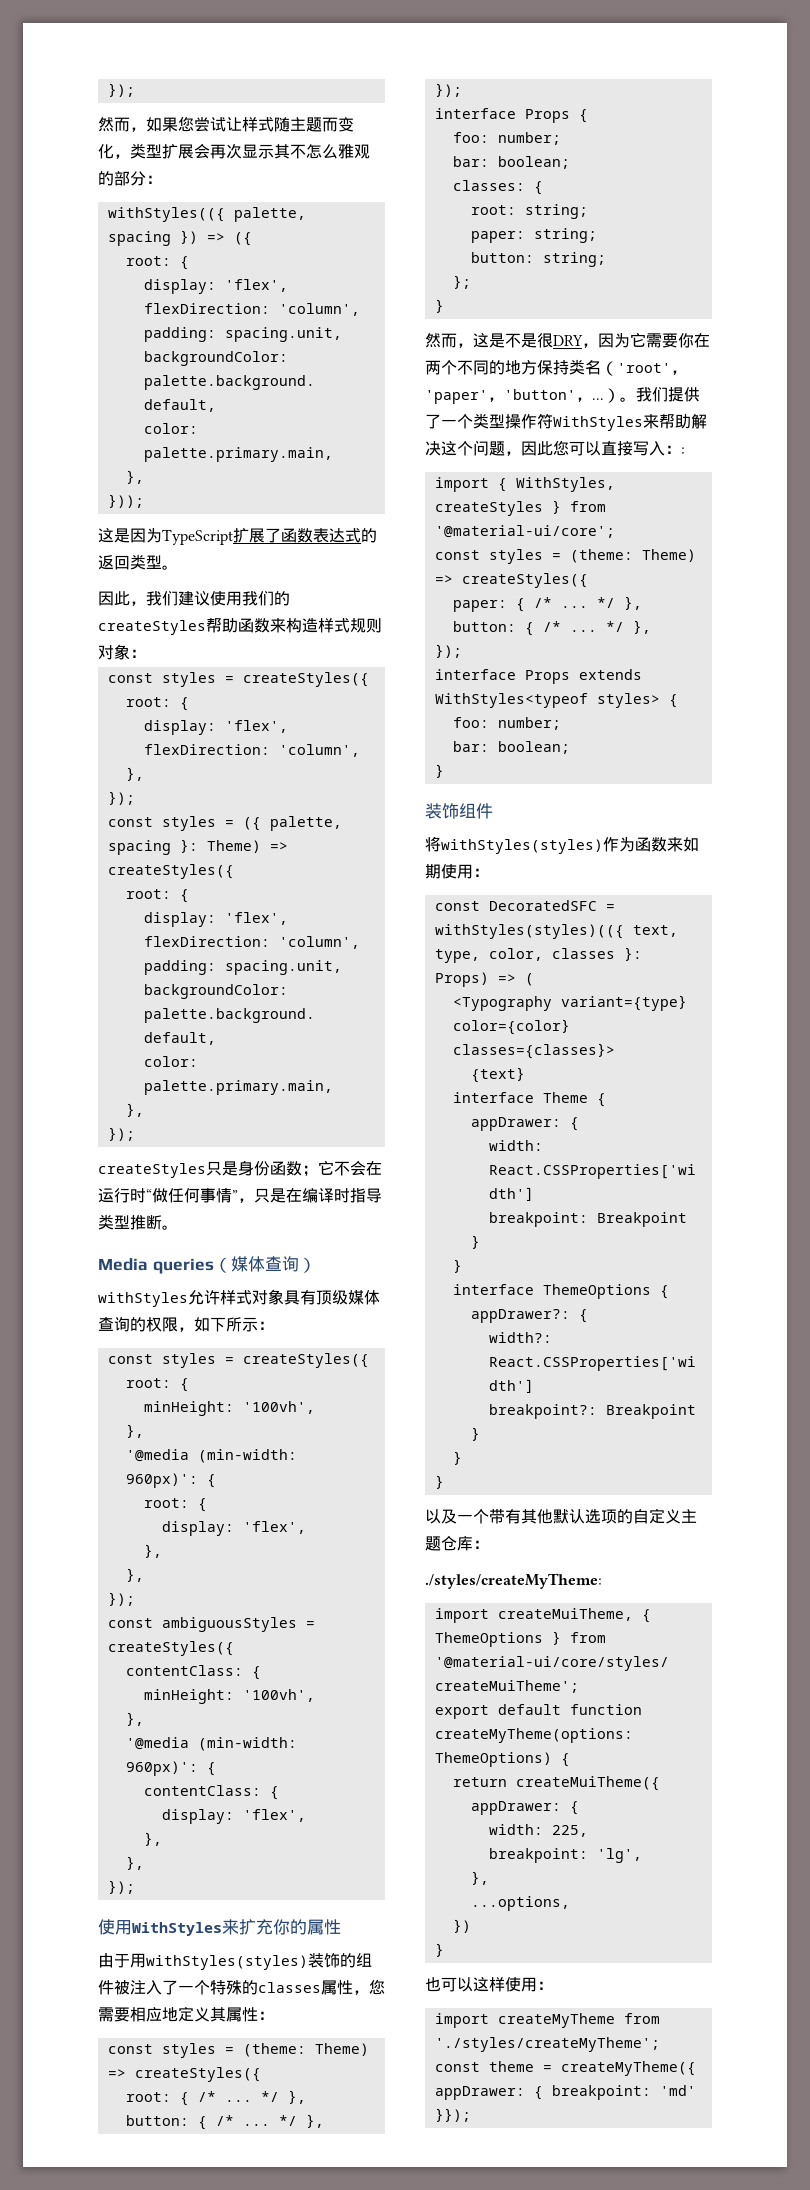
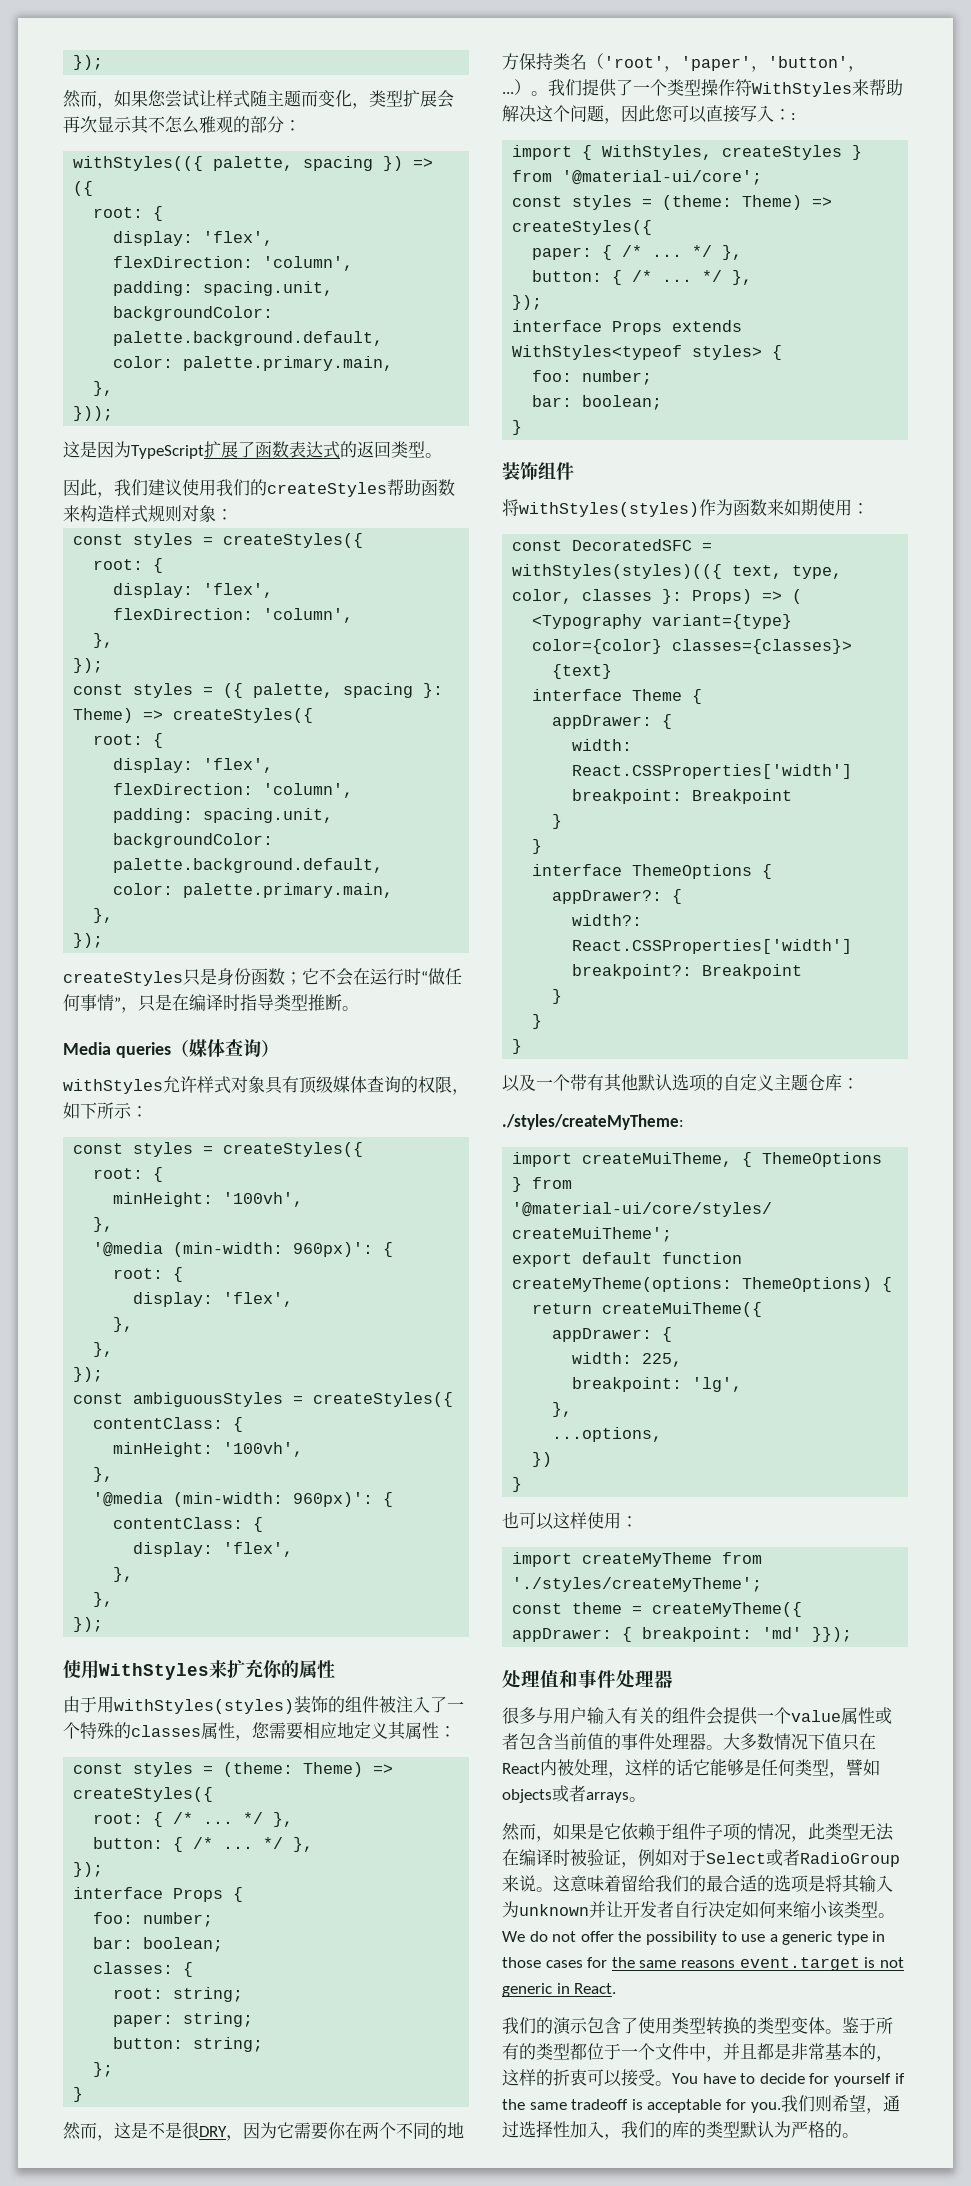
+ 处理值和事件处理器
+ 很多与用户输入有关的组件会提供一个value属性或者包含当前值的事件处理器。大多数情况下值只在React内被处理，这样的话它能够是任何类型，譬如objects或者arrays。
+ 然而，如果是它依赖于组件子项的情况，此类型无法在编译时被验证，例如对于Select或者RadioGroup来说。这意味着留给我们的最合适的选项是将其输入为unknown并让开发者自行决定如何来缩小该类型。We do not offer the possibility to use a generic type in those cases for the same reasons event.target is not generic in React.
+ 我们的演示包含了使用类型转换的类型变体。鉴于所有的类型都位于一个文件中，并且都是非常基本的，这样的折衷可以接受。You have to decide for yourself if the same tradeoff is acceptable for you.我们则希望，通过选择性加入，我们的库的类型默认为严格的。

